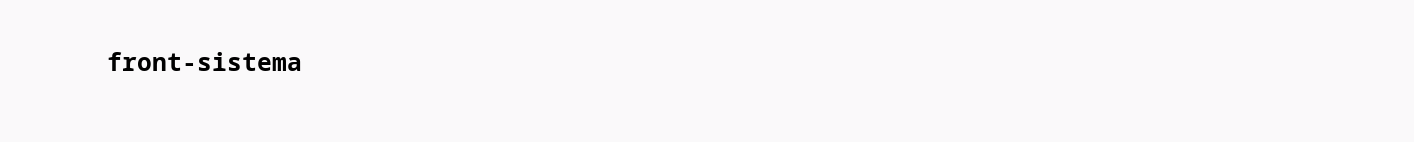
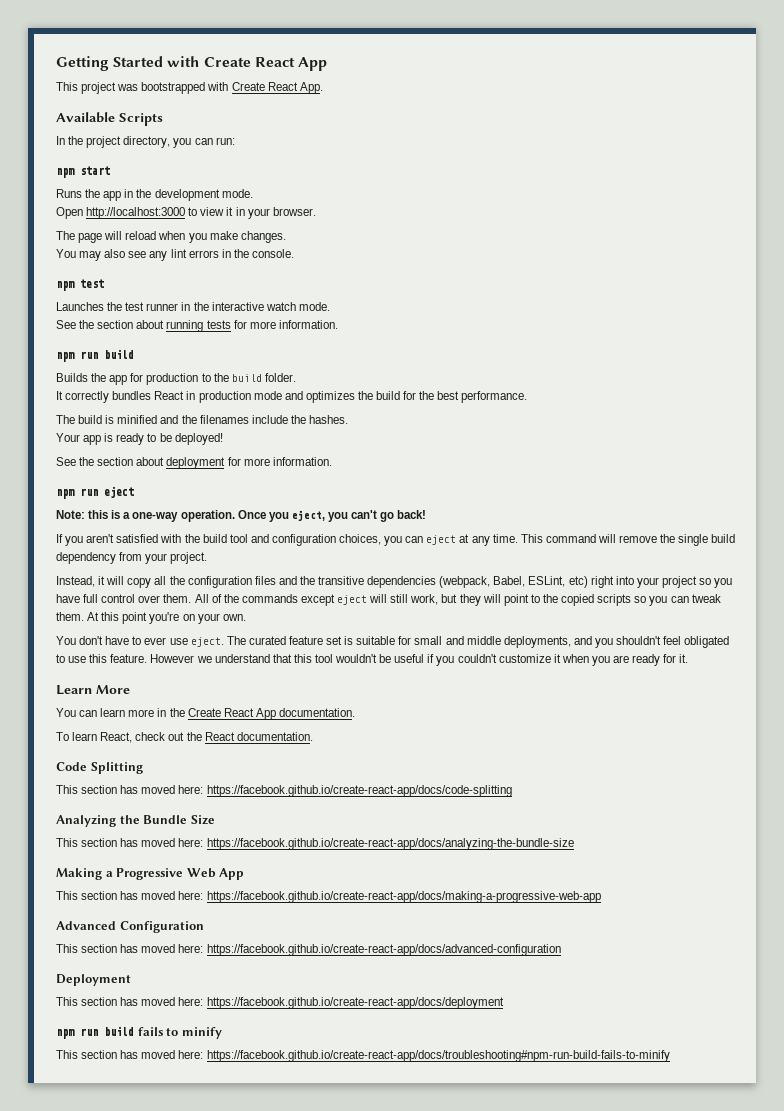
- front-sistema
+ Getting Started with Create React App
+ This project was bootstrapped with Create React App.
+ Available Scripts
+ In the project directory, you can run:
+ npm start
+ Runs the app in the development mode.
+ Open http://localhost:3000 to view it in your browser.
+ The page will reload when you make changes.
+ You may also see any lint errors in the console.
+ npm test
+ Launches the test runner in the interactive watch mode.
+ See the section about running tests for more information.
+ npm run build
+ Builds the app for production to the build folder.
+ It correctly bundles React in production mode and optimizes the build for the best performance.
+ The build is minified and the filenames include the hashes.
+ Your app is ready to be deployed!
+ See the section about deployment for more information.
+ npm run eject
+ Note: this is a one-way operation. Once you eject, you can't go back!
+ If you aren't satisfied with the build tool and configuration choices, you can eject at any time. This command will remove the single build dependency from your project.
+ Instead, it will copy all the configuration files and the transitive dependencies (webpack, Babel, ESLint, etc) right into your project so you have full control over them. All of the commands except eject will still work, but they will point to the copied scripts so you can tweak them. At this point you're on your own.
+ You don't have to ever use eject. The curated feature set is suitable for small and middle deployments, and you shouldn't feel obligated to use this feature. However we understand that this tool wouldn't be useful if you couldn't customize it when you are ready for it.
+ Learn More
+ You can learn more in the Create React App documentation.
+ To learn React, check out the React documentation.
+ Code Splitting
+ This section has moved here: https://facebook.github.io/create-react-app/docs/code-splitting
+ Analyzing the Bundle Size
+ This section has moved here: https://facebook.github.io/create-react-app/docs/analyzing-the-bundle-size
+ Making a Progressive Web App
+ This section has moved here: https://facebook.github.io/create-react-app/docs/making-a-progressive-web-app
+ Advanced Configuration
+ This section has moved here: https://facebook.github.io/create-react-app/docs/advanced-configuration
+ Deployment
+ This section has moved here: https://facebook.github.io/create-react-app/docs/deployment
+ npm run build fails to minify
+ This section has moved here: https://facebook.github.io/create-react-app/docs/troubleshooting#npm-run-build-fails-to-minify

